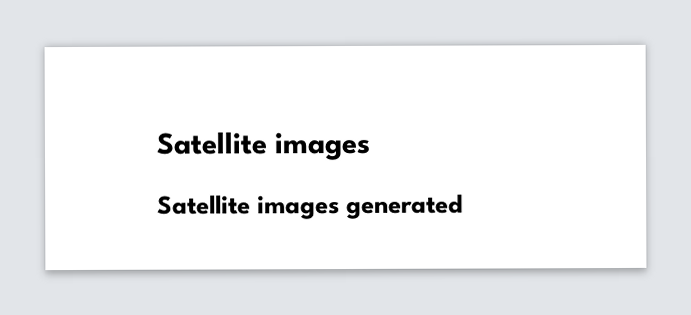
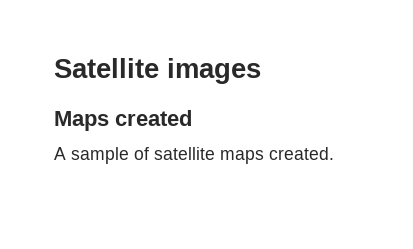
- Satellite images generated
+ Maps created
+ A sample of satellite maps created.

